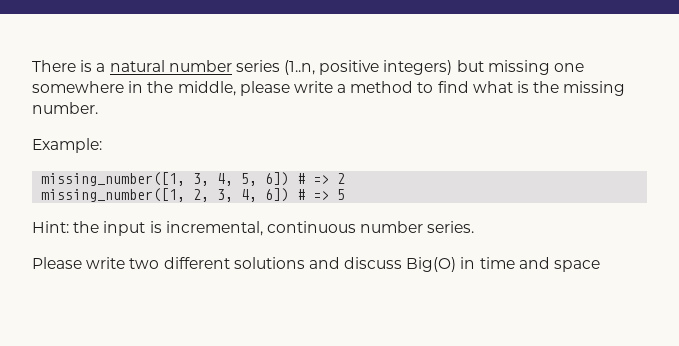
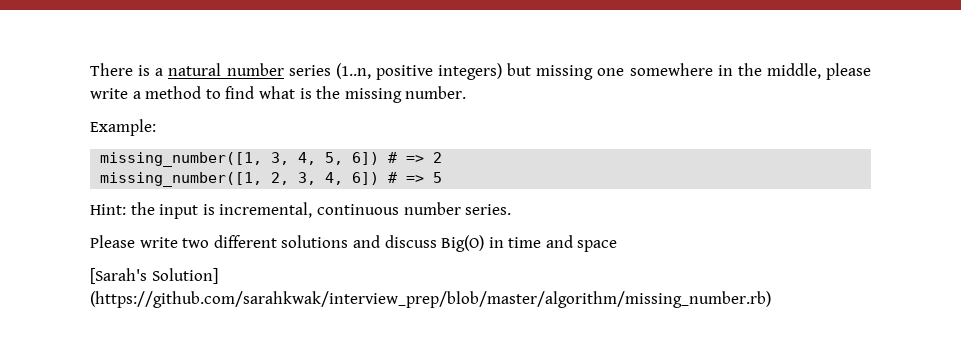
+ [Sarah's Solution] (https://github.com/sarahkwak/interview_prep/blob/master/algorithm/missing_number.rb)

